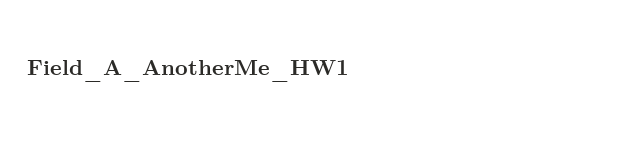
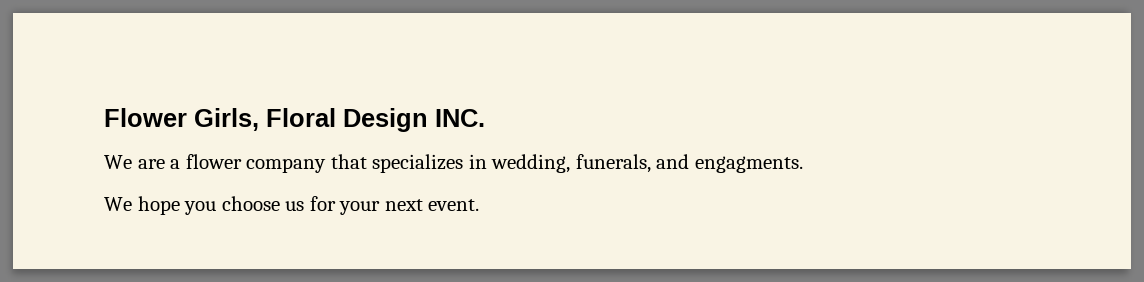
- Field_A_AnotherMe_HW1
+ Flower Girls, Floral Design INC.
+ We are a flower company that specializes in wedding, funerals, and engagments.
+ We hope you choose us for your next event.

